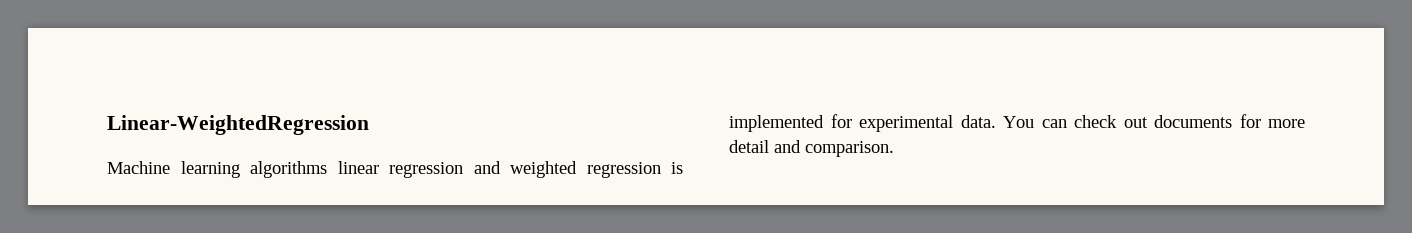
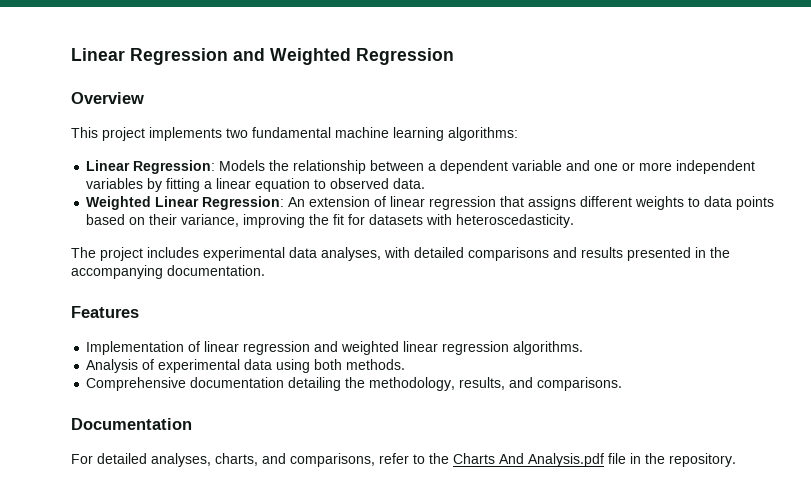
- Linear-WeightedRegression
- Machine learning algorithms linear regression and weighted regression is implemented for experimental data. You can check out documents for more detail and comparison.
+ Linear Regression and Weighted Regression
+ Overview
+ This project implements two fundamental machine learning algorithms:
+ Linear Regression: Models the relationship between a dependent variable and one or more independent variables by fitting a linear equation to observed data.
+ Weighted Linear Regression: An extension of linear regression that assigns different weights to data points based on their variance, improving the fit for datasets with heteroscedasticity.
+ The project includes experimental data analyses, with detailed comparisons and results presented in the accompanying documentation.
+ Features
+ Implementation of linear regression and weighted linear regression algorithms.
+ Analysis of experimental data using both methods.
+ Comprehensive documentation detailing the methodology, results, and comparisons.
+ Documentation
+ For detailed analyses, charts, and comparisons, refer to the Charts And Analysis.pdf file in the repository.

